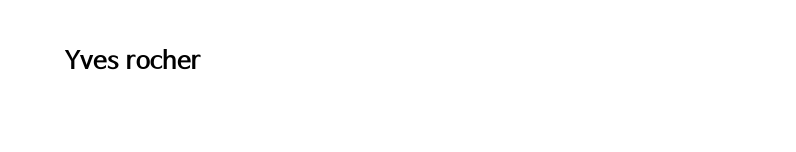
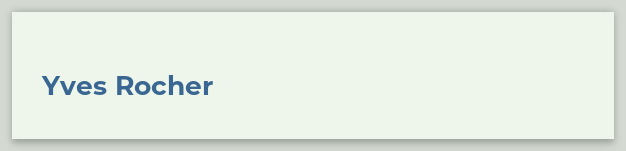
- Yves rocher
+ Yves Rocher

